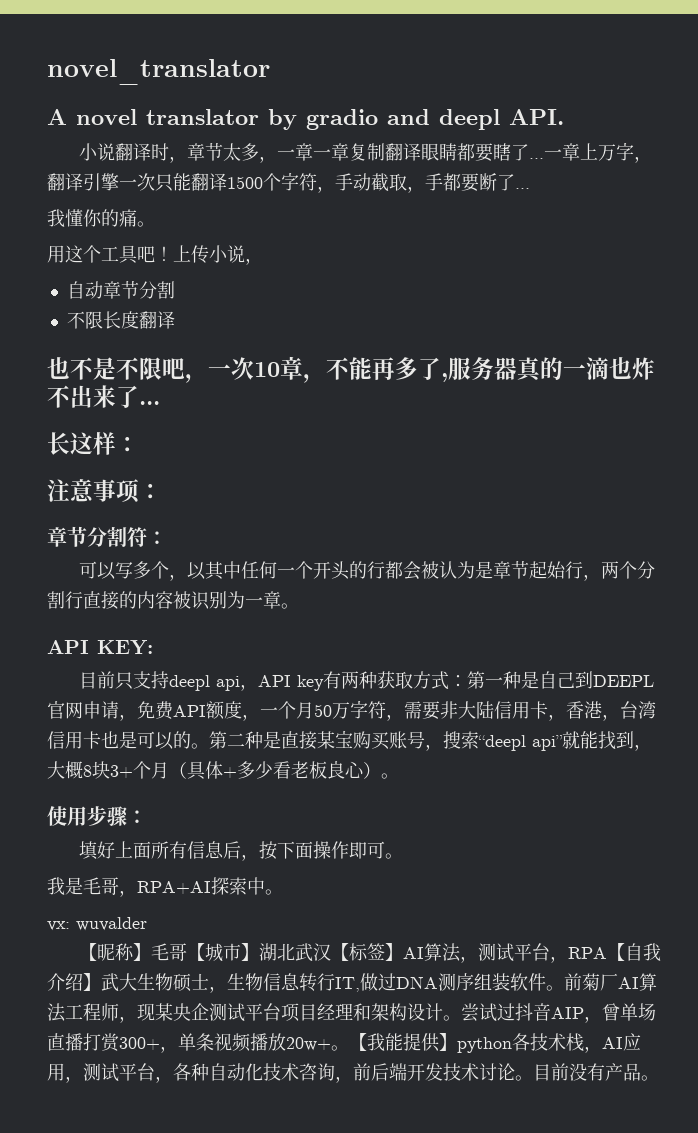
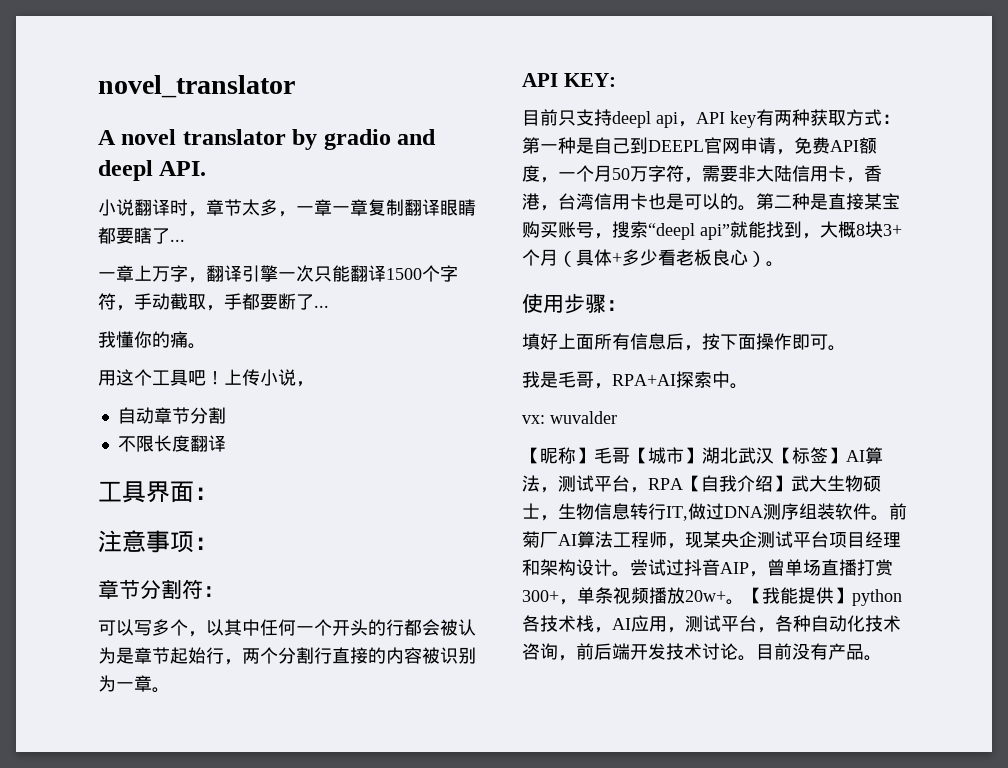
- 小说翻译时，章节太多，一章一章复制翻译眼睛都要瞎了...一章上万字，翻译引擎一次只能翻译1500个字符，手动截取，手都要断了...
+ 小说翻译时，章节太多，一章一章复制翻译眼睛都要瞎了...
+ 一章上万字，翻译引擎一次只能翻译1500个字符，手动截取，手都要断了...
- 也不是不限吧，一次10章，不能再多了,服务器真的一滴也炸不出来了...
- 长这样：
+ 工具界面：

